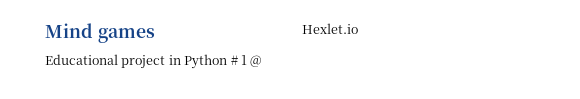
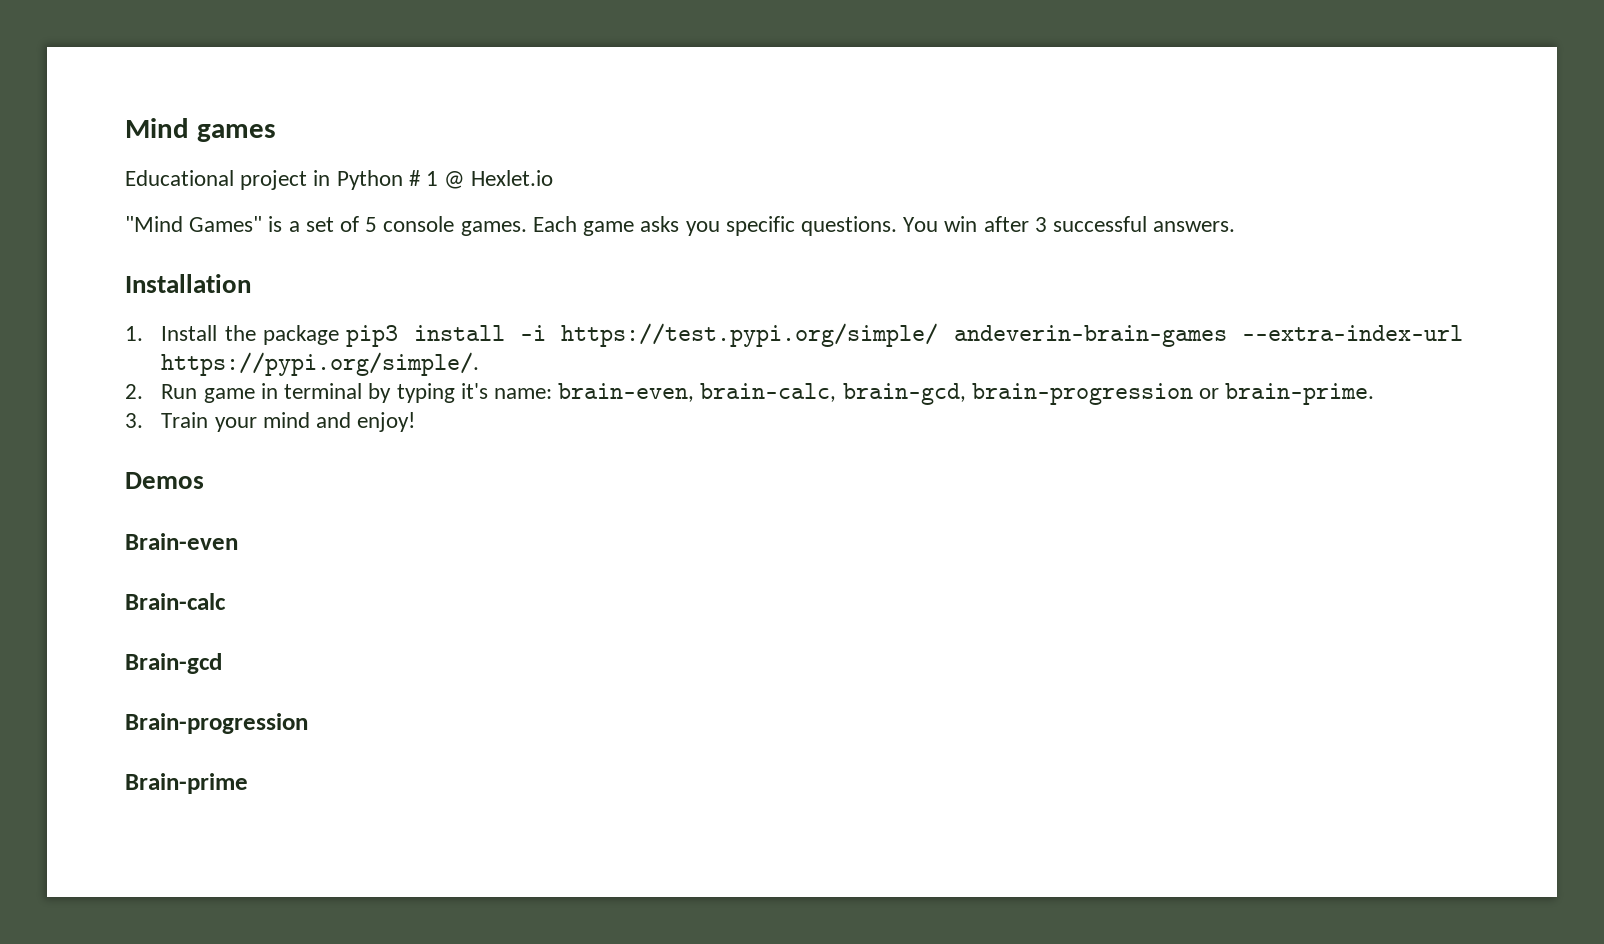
+ "Mind Games" is a set of 5 console games. Each game asks you specific questions. You win after 3 successful answers.
+ Installation
+ 1. Install the package pip3 install -i https://test.pypi.org/simple/ andeverin-brain-games --extra-index-url https://pypi.org/simple/.
+ 2. Run game in terminal by typing it's name: brain-even, brain-calc, brain-gcd, brain-progression or brain-prime.
+ 3. Train your mind and enjoy!
+ Demos
+ Brain-even
+ Brain-calc
+ Brain-gcd
+ Brain-progression
+ Brain-prime

